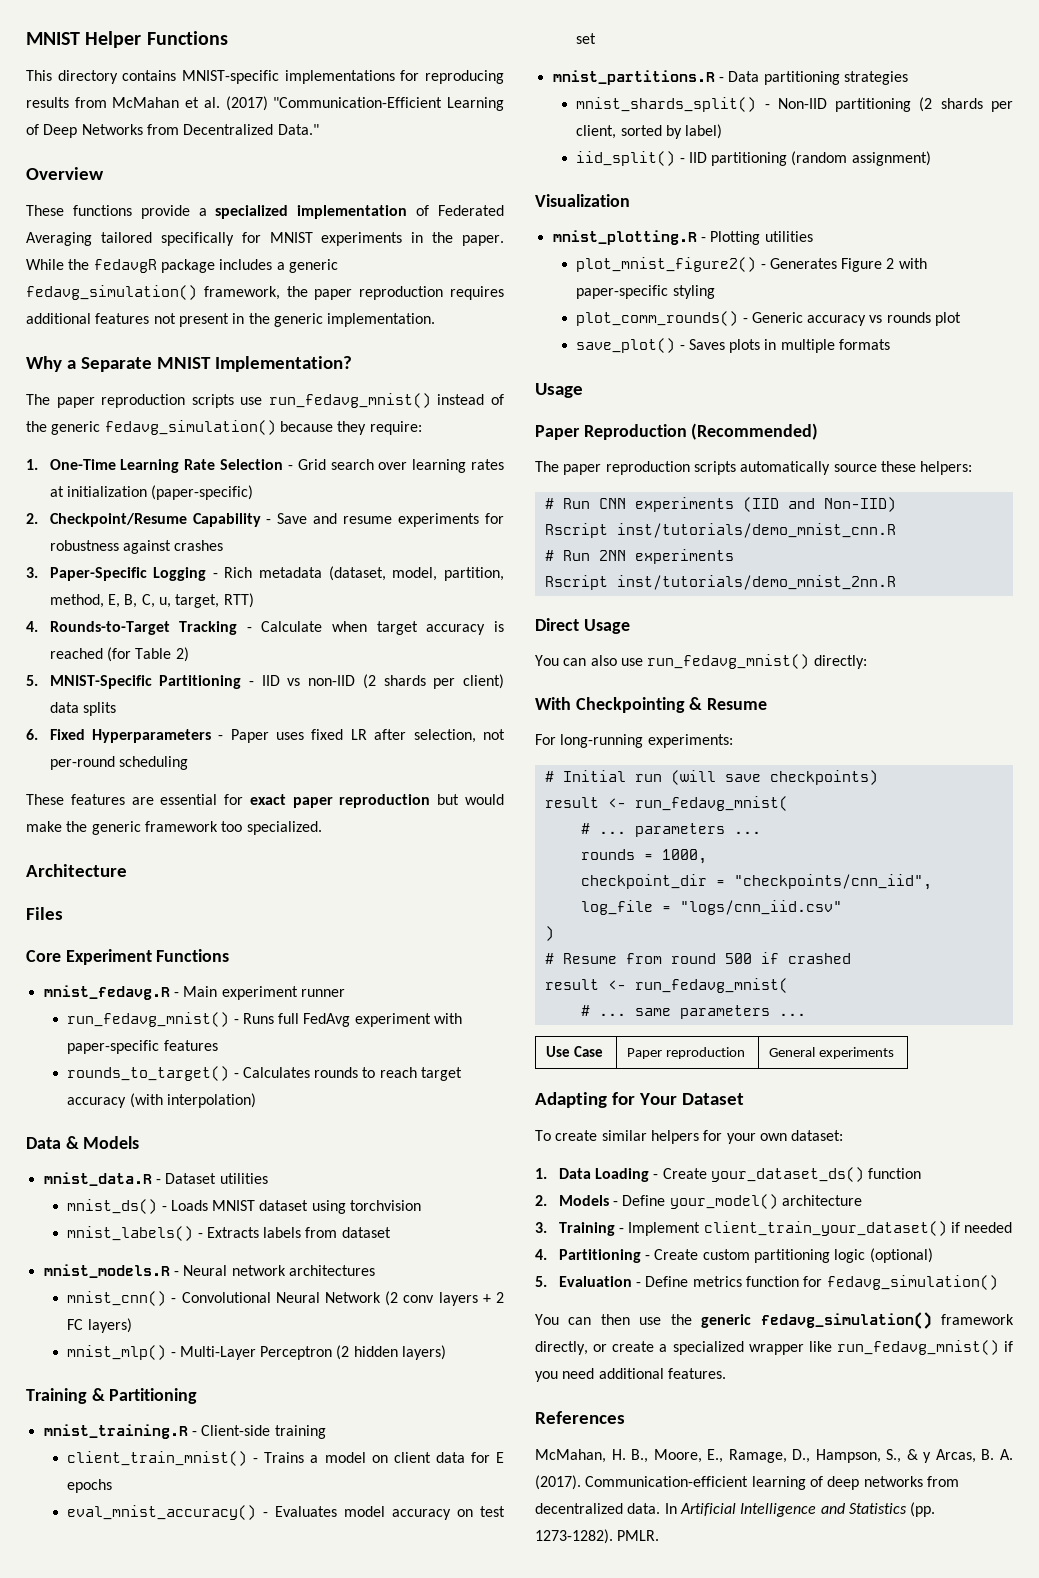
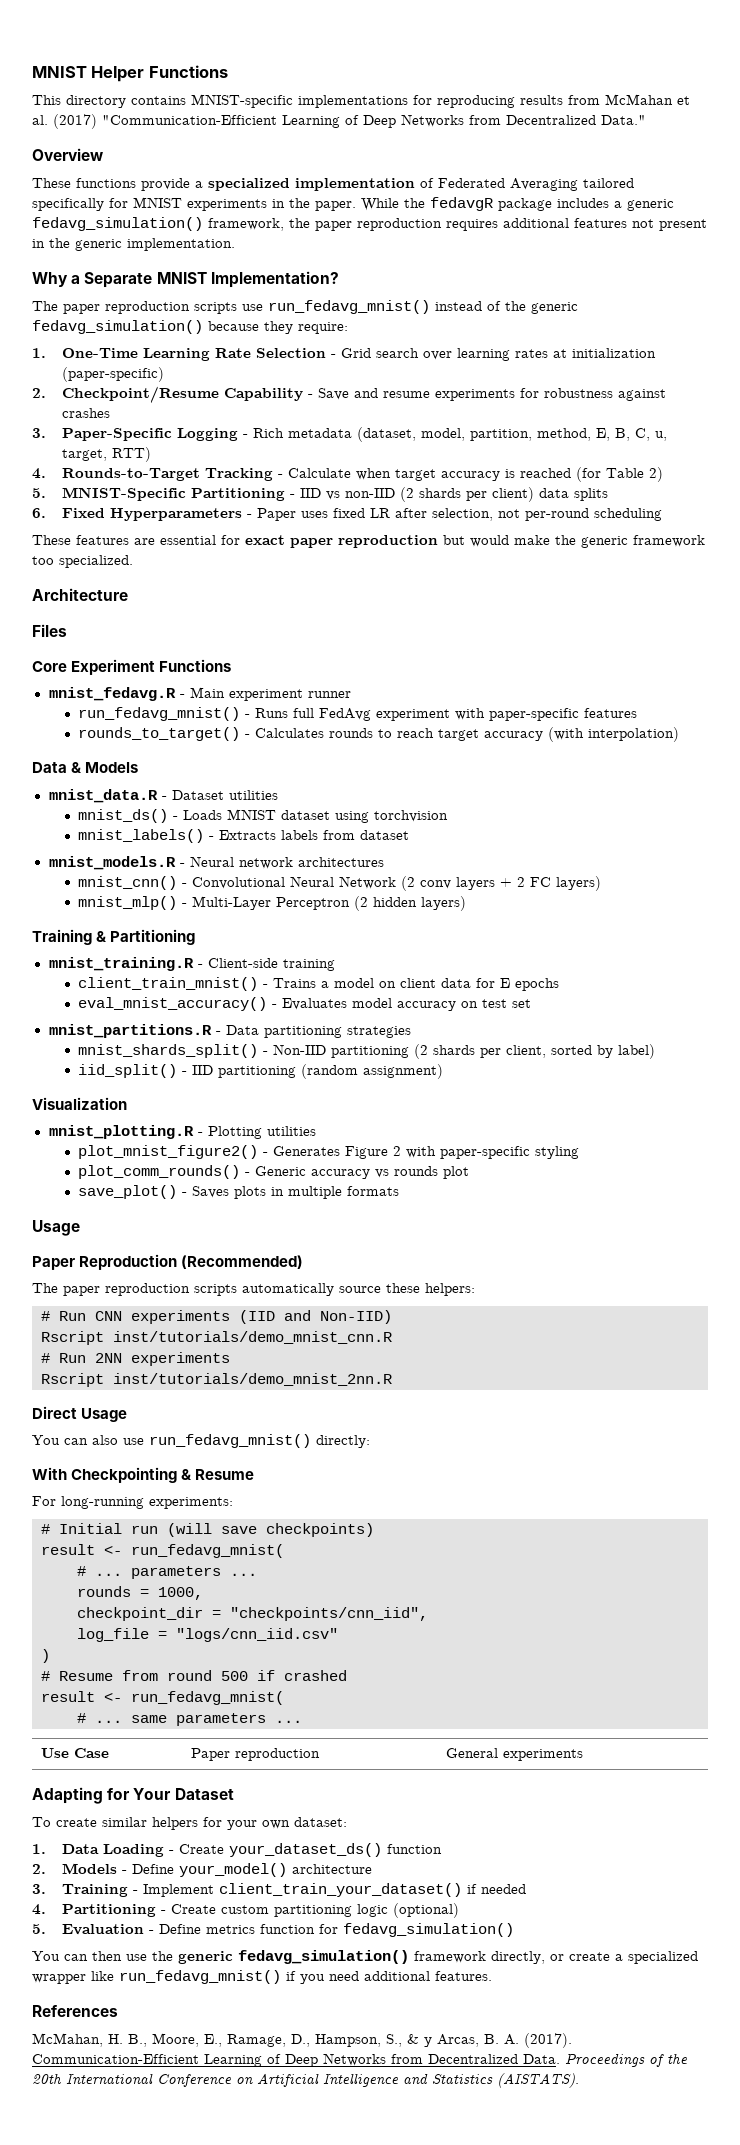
- Communication-efficient learning of deep networks from decentralized data. In Artificial Intelligence and Statistics (pp. 1273-1282). PMLR.
+ Communication-Efficient Learning of Deep Networks from Decentralized Data. Proceedings of the 20th International Conference on Artificial Intelligence and Statistics (AISTATS).

